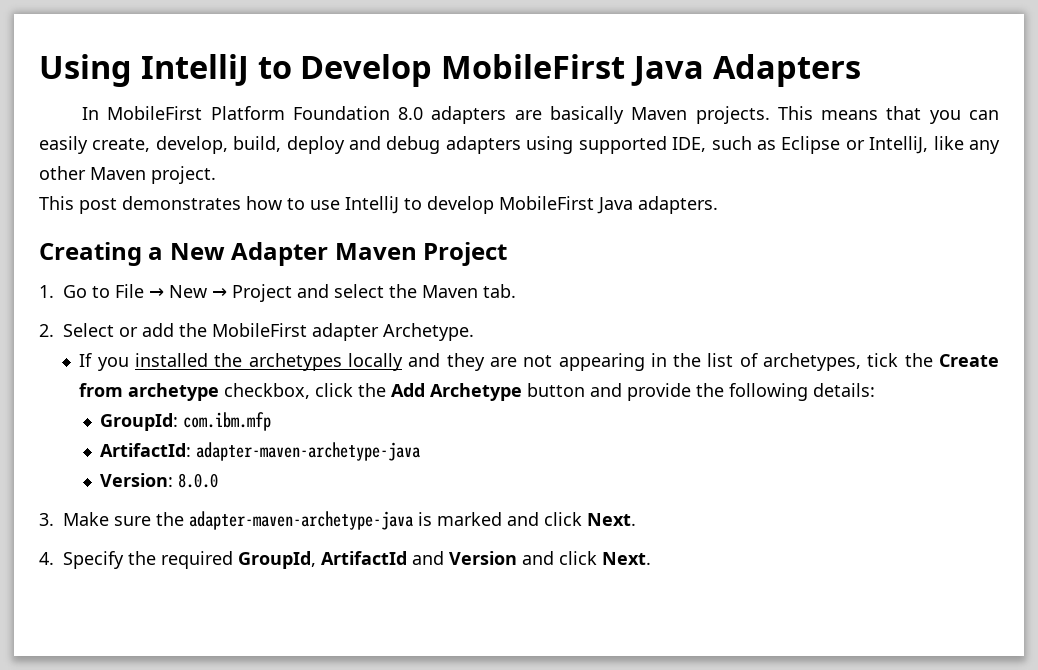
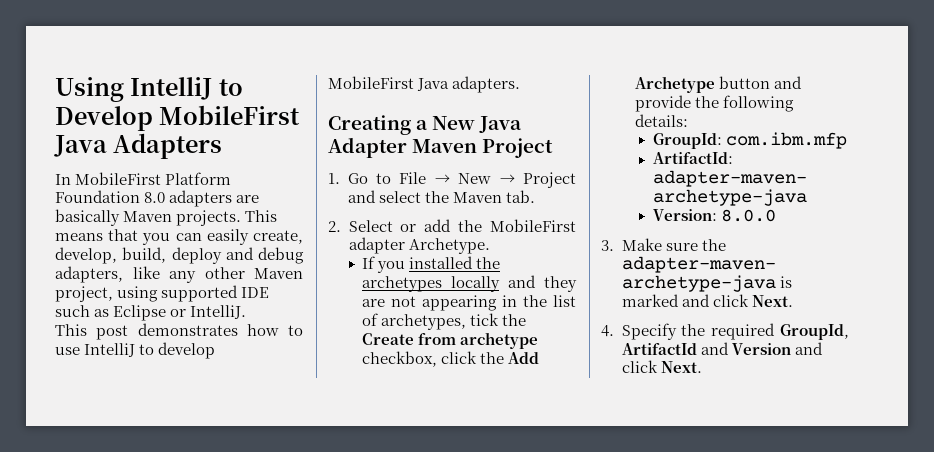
- This means that you can easily create, develop, build, deploy and debug adapters using supported IDE, such as Eclipse or IntelliJ, like any other Maven project.
+ This means that you can easily create, develop, build, deploy and debug adapters, like any other Maven project, using supported IDE such as Eclipse or IntelliJ.
- Creating a New Adapter Maven Project
+ Creating a New Java Adapter Maven Project

